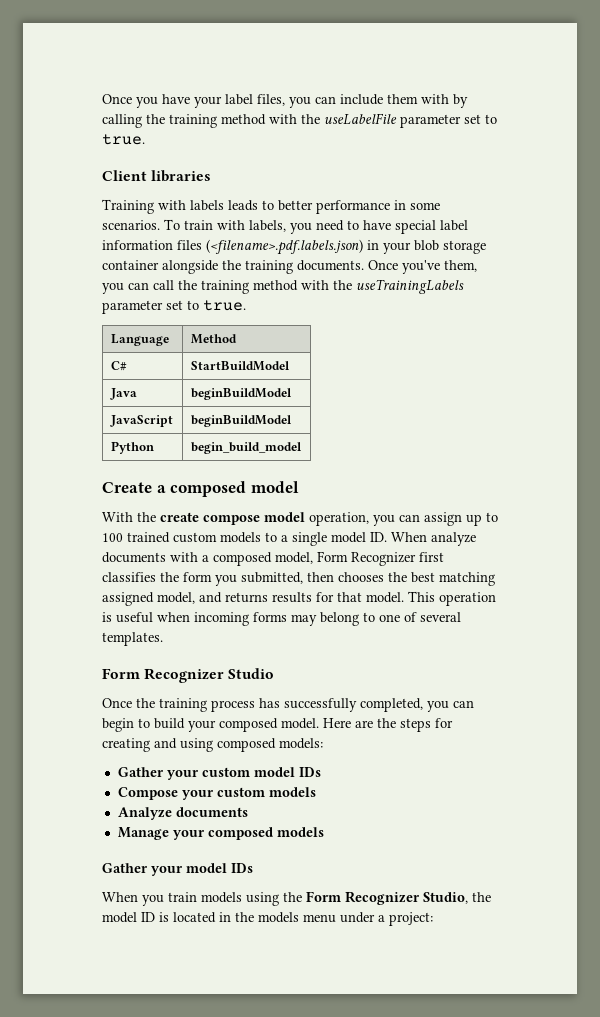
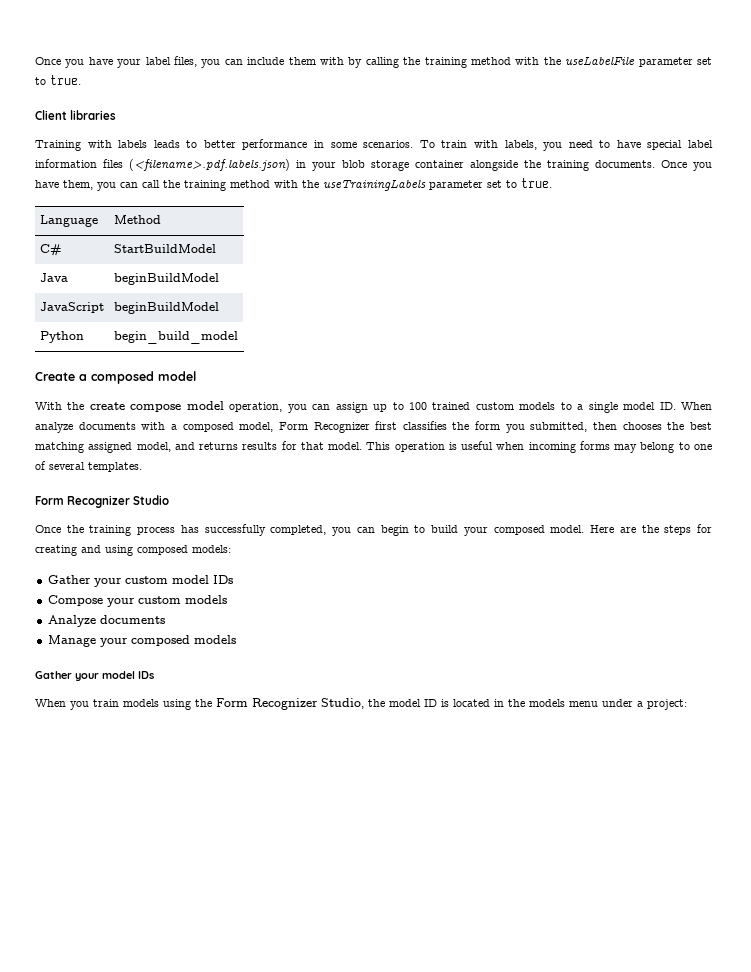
- Once you've them, you can call the training method with the useTrainingLabels parameter set to true.
+ Once you have them, you can call the training method with the useTrainingLabels parameter set to true.

